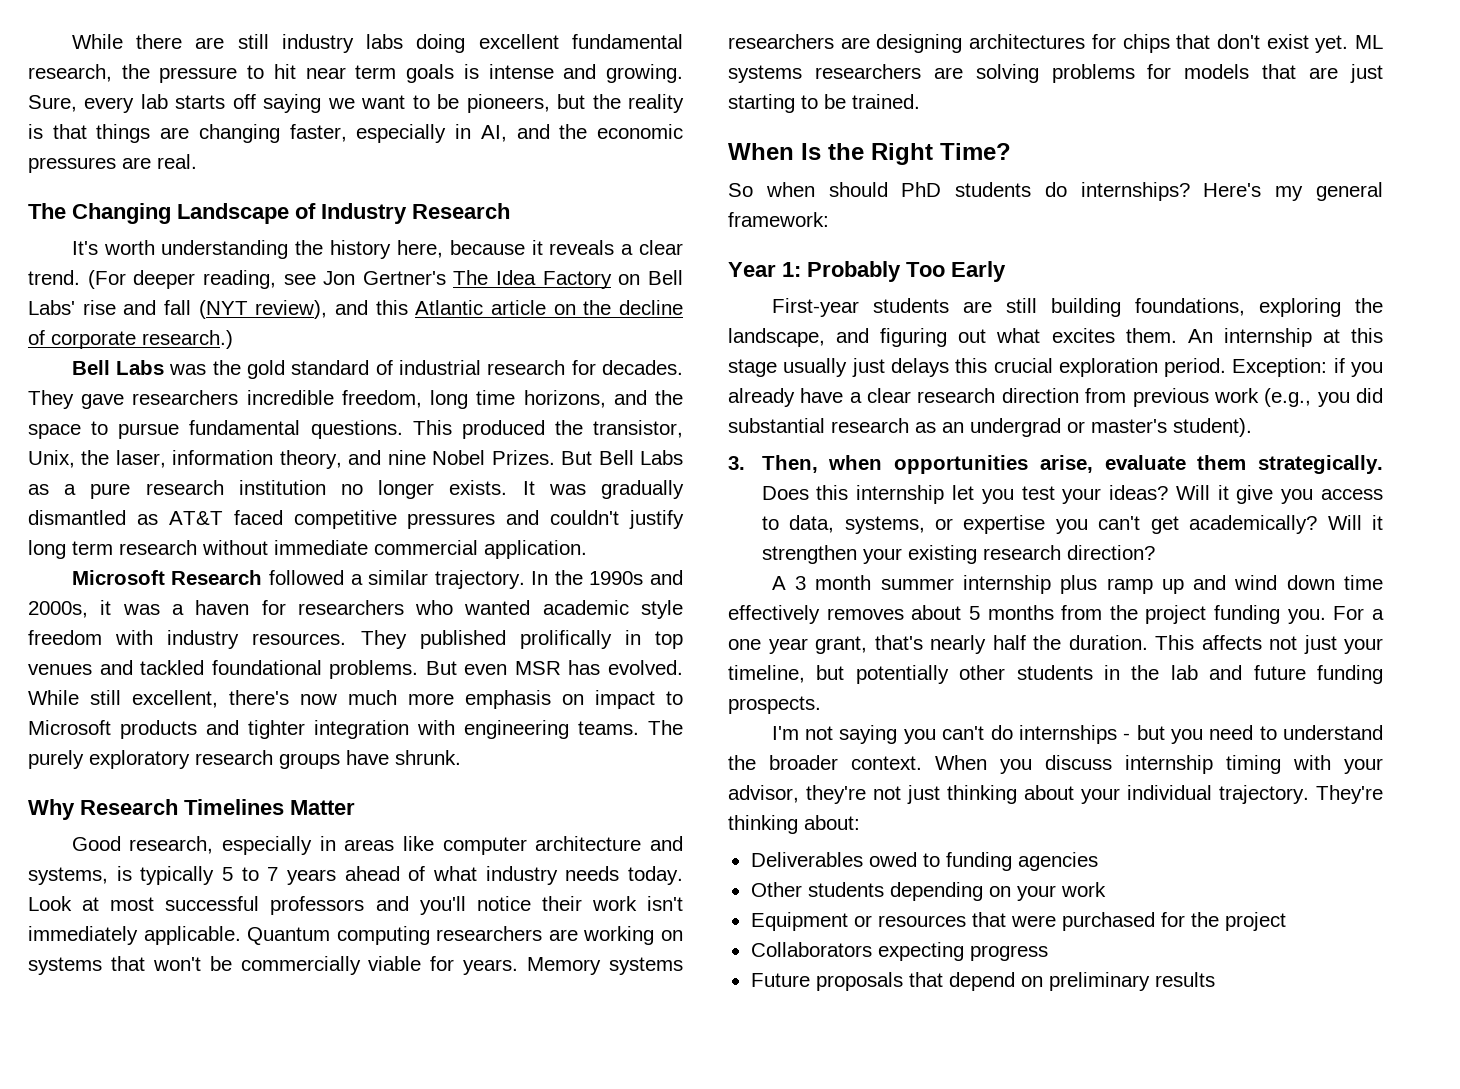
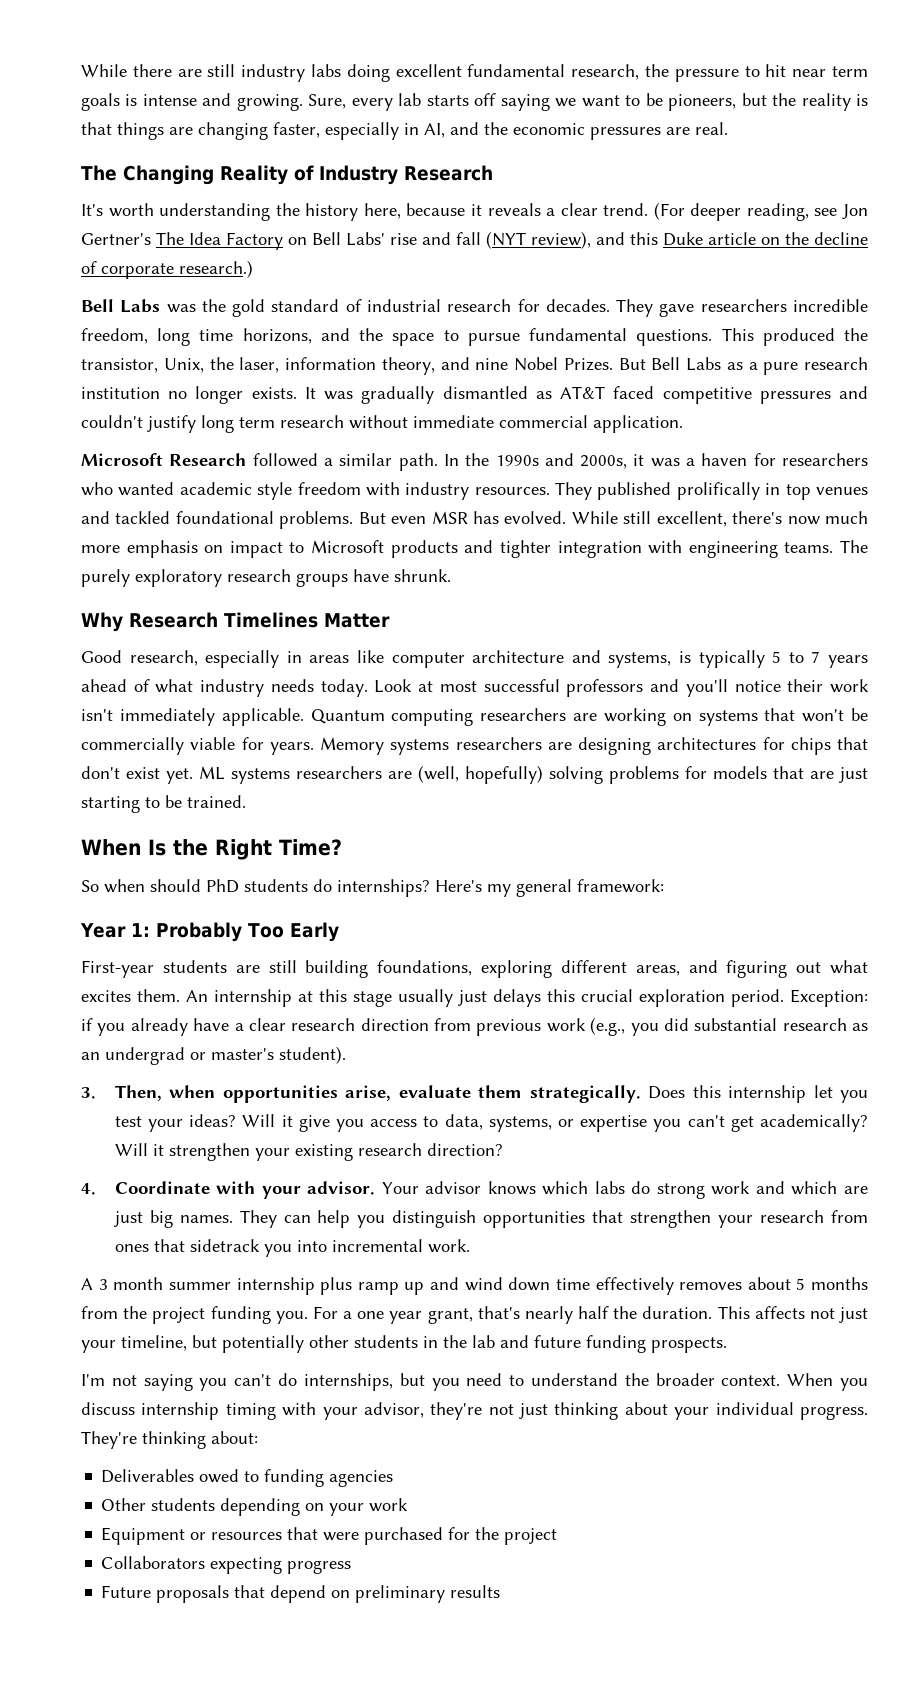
- The Changing Landscape of Industry Research
+ The Changing Reality of Industry Research
- (For deeper reading, see Jon Gertner's The Idea Factory on Bell Labs' rise and fall (NYT review), and this Atlantic article on the decline of corporate research.)
+ (For deeper reading, see Jon Gertner's The Idea Factory on Bell Labs' rise and fall (NYT review), and this Duke article on the decline of corporate research.)
- Microsoft Research followed a similar trajectory.
+ Microsoft Research followed a similar path.
- ML systems researchers are solving problems for models that are just starting to be trained.
+ ML systems researchers are (well, hopefully) solving problems for models that are just starting to be trained.
- First-year students are still building foundations, exploring the landscape, and figuring out what excites them.
+ First-year students are still building foundations, exploring different areas, and figuring out what excites them.
+ 4. Coordinate with your advisor. Your advisor knows which labs do strong work and which are just big names. They can help you distinguish opportunities that strengthen your research from ones that sidetrack you into incremental work.
- I'm not saying you can't do internships - but you need to understand the broader context.
+ I'm not saying you can't do internships, but you need to understand the broader context.
- When you discuss internship timing with your advisor, they're not just thinking about your individual trajectory.
+ When you discuss internship timing with your advisor, they're not just thinking about your individual progress.

